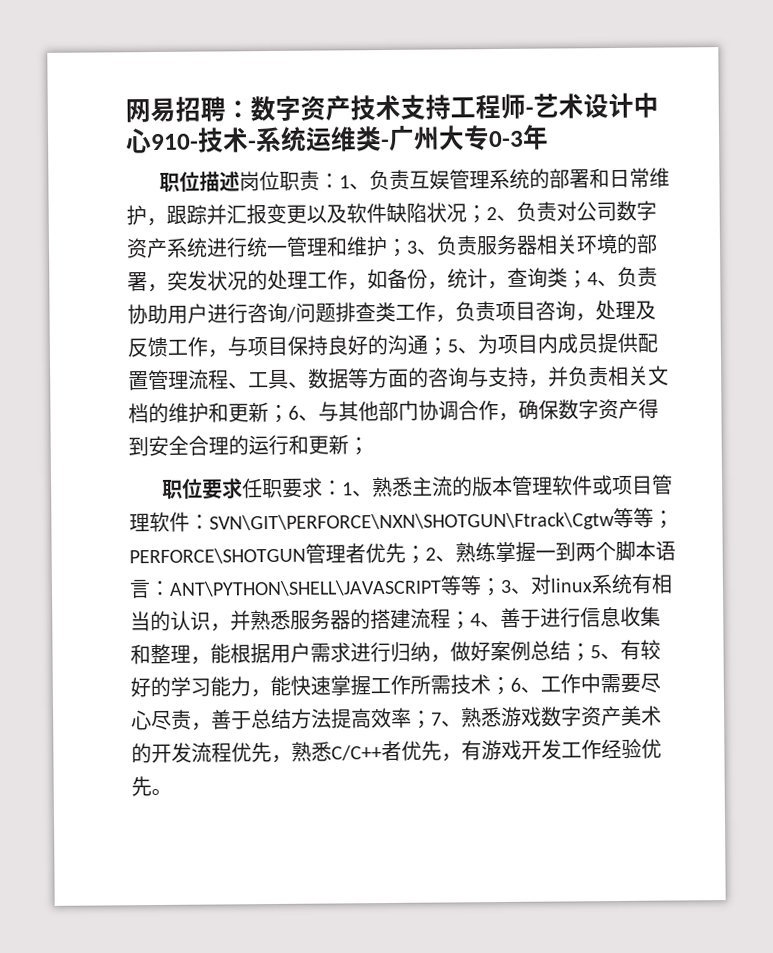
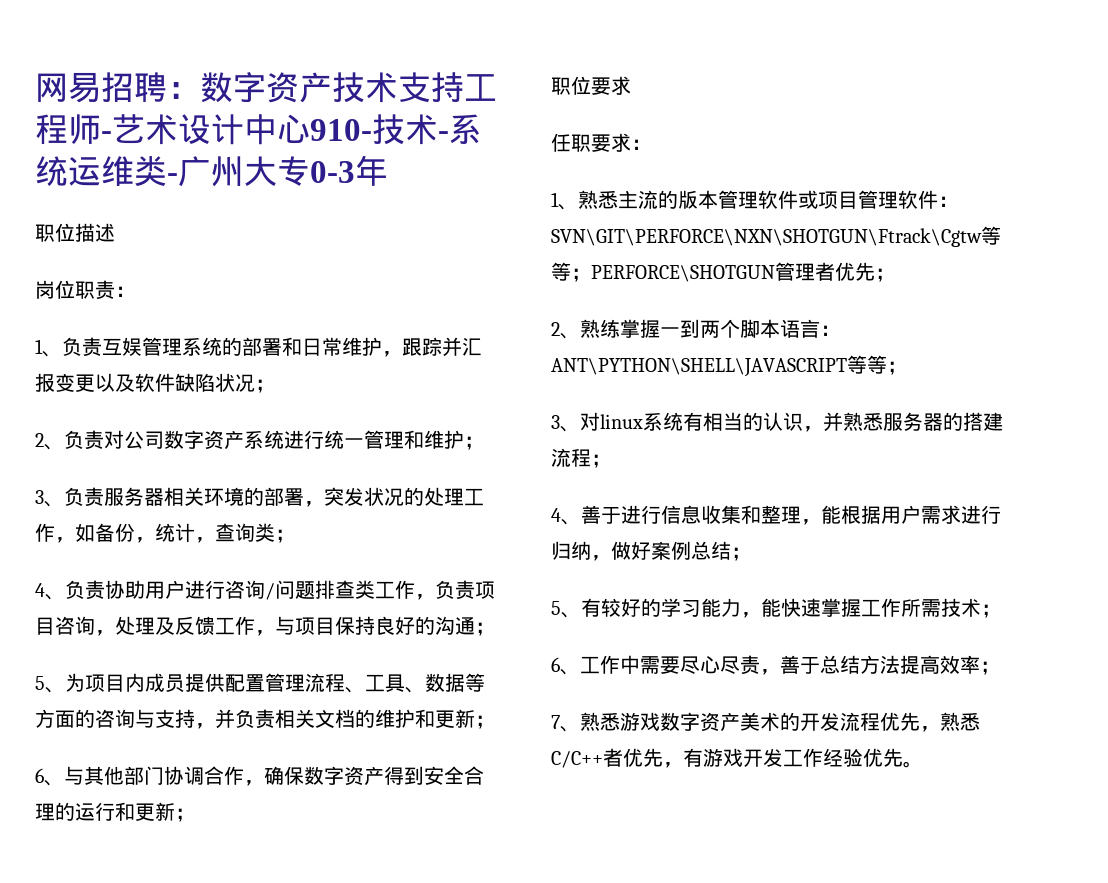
- 职位描述岗位职责：1、负责互娱管理系统的部署和日常维护，跟踪并汇报变更以及软件缺陷状况；2、负责对公司数字资产系统进行统一管理和维护；3、负责服务器相关环境的部署，突发状况的处理工作，如备份，统计，查询类；4、负责协助用户进行咨询/问题排查类工作，负责项目咨询，处理及反馈工作，与项目保持良好的沟通；5、为项目内成员提供配置管理流程、工具、数据等方面的咨询与支持，并负责相关文档的维护和更新；6、与其他部门协调合作，确保数字资产得到安全合理的运行和更新；
+ 职位描述
+ 岗位职责：
+ 1、负责互娱管理系统的部署和日常维护，跟踪并汇报变更以及软件缺陷状况；
+ 2、负责对公司数字资产系统进行统一管理和维护；
+ 3、负责服务器相关环境的部署，突发状况的处理工作，如备份，统计，查询类；
+ 4、负责协助用户进行咨询/问题排查类工作，负责项目咨询，处理及反馈工作，与项目保持良好的沟通；
+ 5、为项目内成员提供配置管理流程、工具、数据等方面的咨询与支持，并负责相关文档的维护和更新；
+ 6、与其他部门协调合作，确保数字资产得到安全合理的运行和更新；
- 职位要求任职要求：1、熟悉主流的版本管理软件或项目管理软件：
+ 职位要求
+ 任职要求：
+ 1、熟悉主流的版本管理软件或项目管理软件：
- PERFORCE\SHOTGUN管理者优先；2、熟练掌握一到两个脚本语言：
+ PERFORCE\SHOTGUN管理者优先；
+ 2、熟练掌握一到两个脚本语言：
- ANT\PYTHON\SHELL\JAVASCRIPT等等；3、对linux系统有相当的认识，并熟悉服务器的搭建流程；4、善于进行信息收集和整理，能根据用户需求进行归纳，做好案例总结；5、有较好的学习能力，能快速掌握工作所需技术；6、工作中需要尽心尽责，善于总结方法提高效率；7、熟悉游戏数字资产美术的开发流程优先，熟悉C/C++者优先，有游戏开发工作经验优先。
+ ANT\PYTHON\SHELL\JAVASCRIPT等等；
+ 3、对linux系统有相当的认识，并熟悉服务器的搭建流程；
+ 4、善于进行信息收集和整理，能根据用户需求进行归纳，做好案例总结；
+ 5、有较好的学习能力，能快速掌握工作所需技术；
+ 6、工作中需要尽心尽责，善于总结方法提高效率；
+ 7、熟悉游戏数字资产美术的开发流程优先，熟悉C/C++者优先，有游戏开发工作经验优先。

